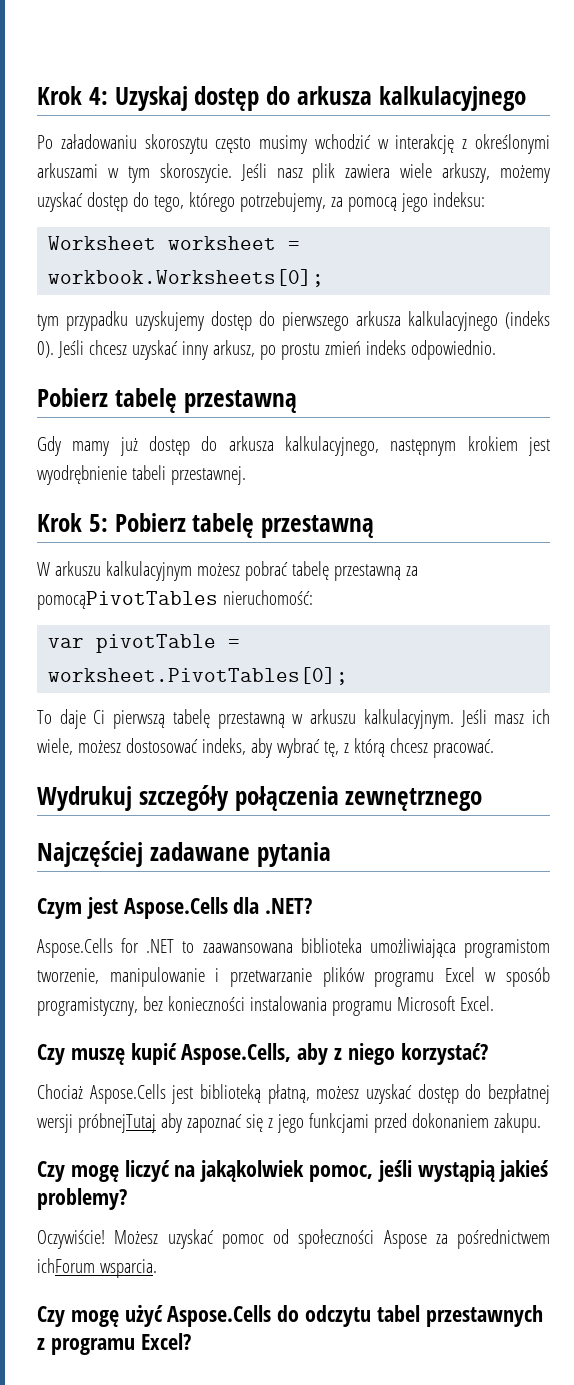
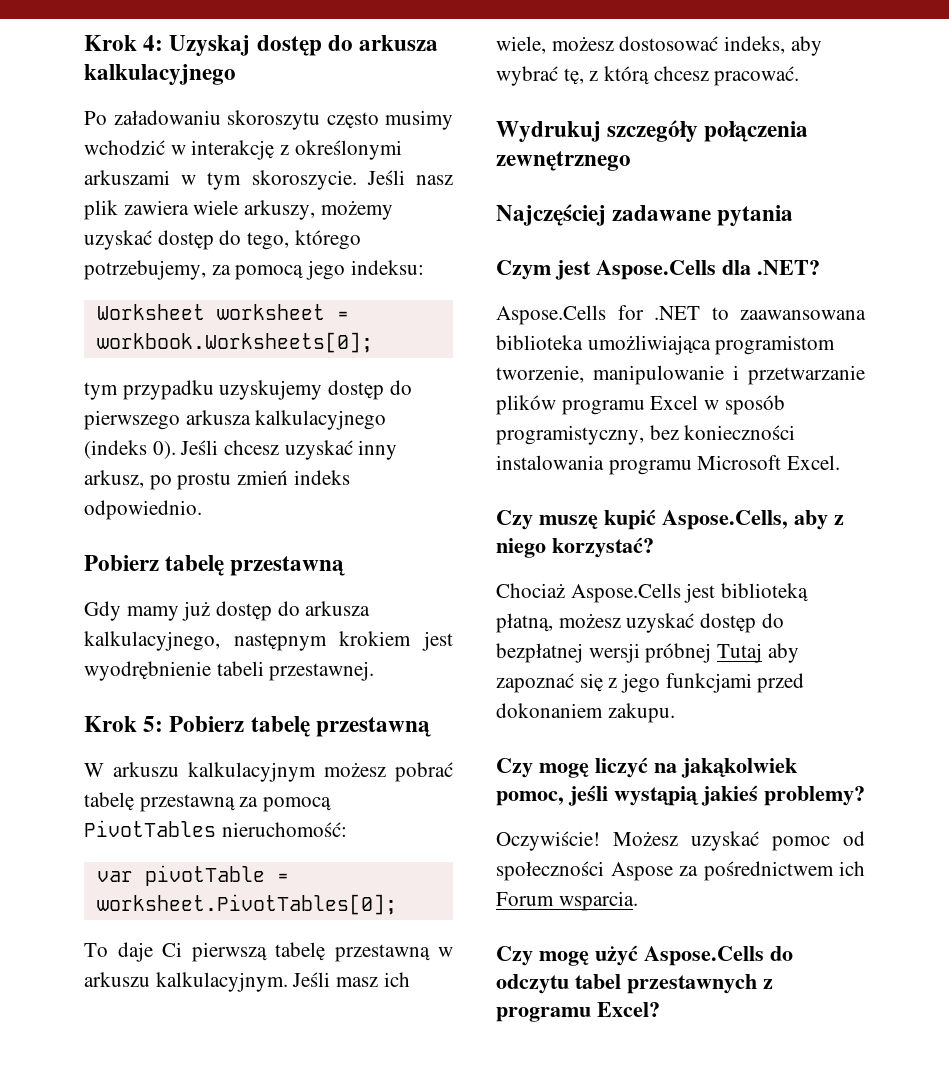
- W arkuszu kalkulacyjnym możesz pobrać tabelę przestawną za pomocąPivotTables nieruchomość:
+ W arkuszu kalkulacyjnym możesz pobrać tabelę przestawną za pomocą PivotTables nieruchomość:
- Chociaż Aspose.Cells jest biblioteką płatną, możesz uzyskać dostęp do bezpłatnej wersji próbnejTutaj aby zapoznać się z jego funkcjami przed dokonaniem zakupu.
+ Chociaż Aspose.Cells jest biblioteką płatną, możesz uzyskać dostęp do bezpłatnej wersji próbnej Tutaj aby zapoznać się z jego funkcjami przed dokonaniem zakupu.
- Możesz uzyskać pomoc od społeczności Aspose za pośrednictwem ichForum wsparcia.
+ Możesz uzyskać pomoc od społeczności Aspose za pośrednictwem ich Forum wsparcia.

